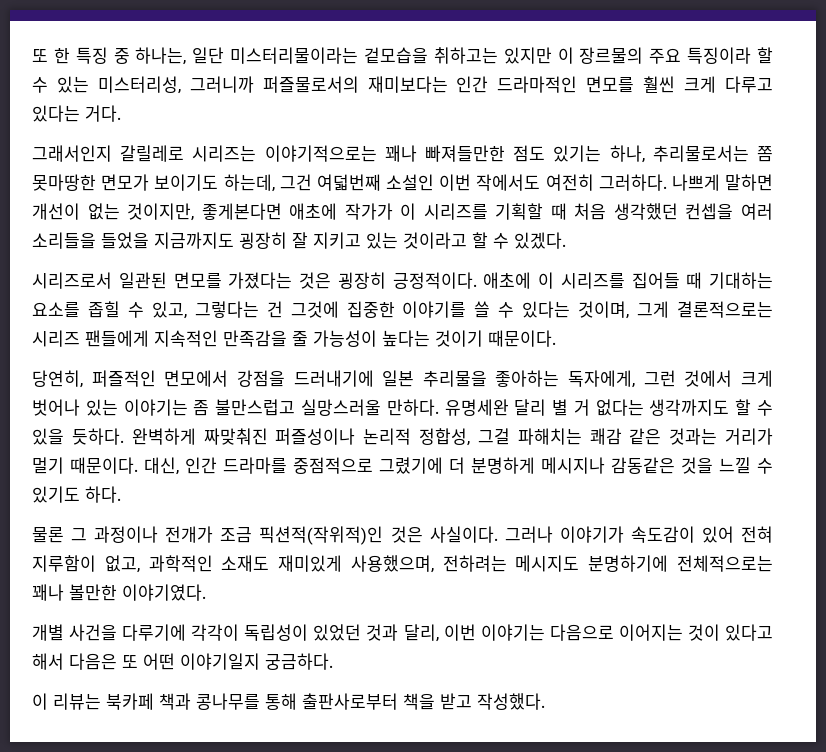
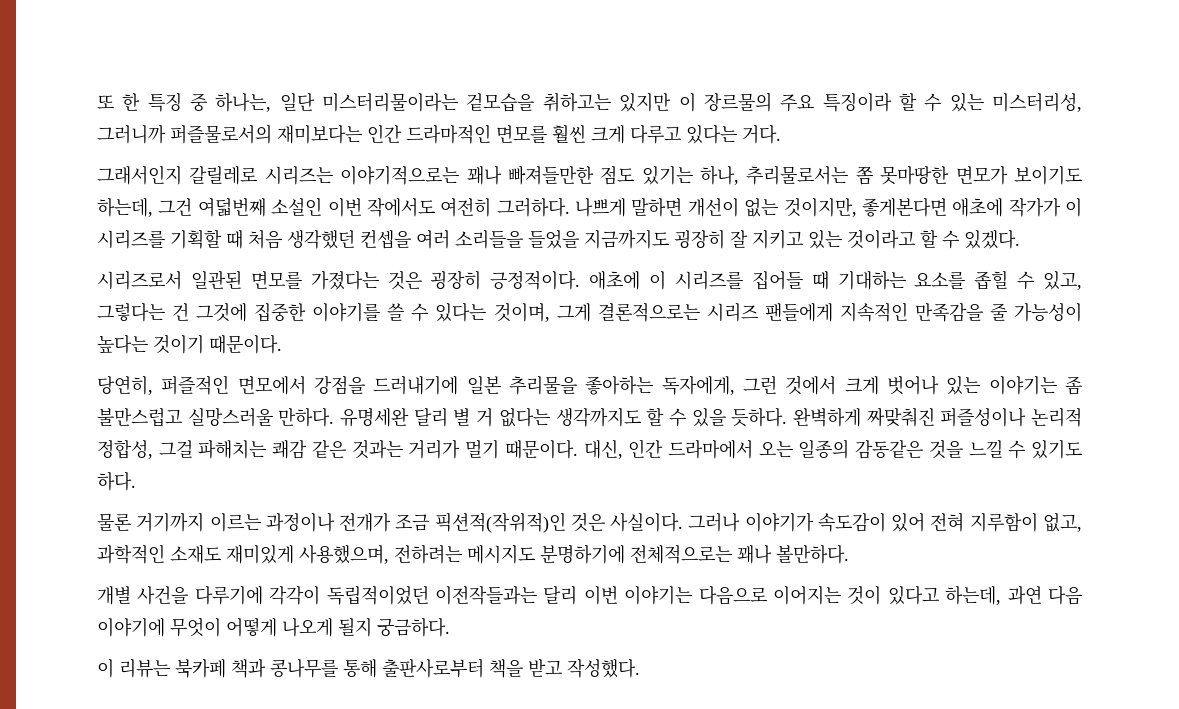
- 대신, 인간 드라마를 중점적으로 그렸기에 더 분명하게 메시지나 감동같은 것을 느낄 수 있기도 하다.
+ 대신, 인간 드라마에서 오는 일종의 감동같은 것을 느낄 수 있기도 하다.
- 물론 그 과정이나 전개가 조금 픽션적(작위적)인 것은 사실이다.
+ 물론 거기까지 이르는 과정이나 전개가 조금 픽션적(작위적)인 것은 사실이다.
- 그러나 이야기가 속도감이 있어 전혀 지루함이 없고, 과학적인 소재도 재미있게 사용했으며, 전하려는 메시지도 분명하기에 전체적으로는 꽤나 볼만한 이야기였다.
+ 그러나 이야기가 속도감이 있어 전혀 지루함이 없고, 과학적인 소재도 재미있게 사용했으며, 전하려는 메시지도 분명하기에 전체적으로는 꽤나 볼만하다.
- 개별 사건을 다루기에 각각이 독립성이 있었던 것과 달리, 이번 이야기는 다음으로 이어지는 것이 있다고 해서 다음은 또 어떤 이야기일지 궁금하다.
+ 개별 사건을 다루기에 각각이 독립적이었던 이전작들과는 달리 이번 이야기는 다음으로 이어지는 것이 있다고 하는데, 과연 다음 이야기에 무엇이 어떻게 나오게 될지 궁금하다.

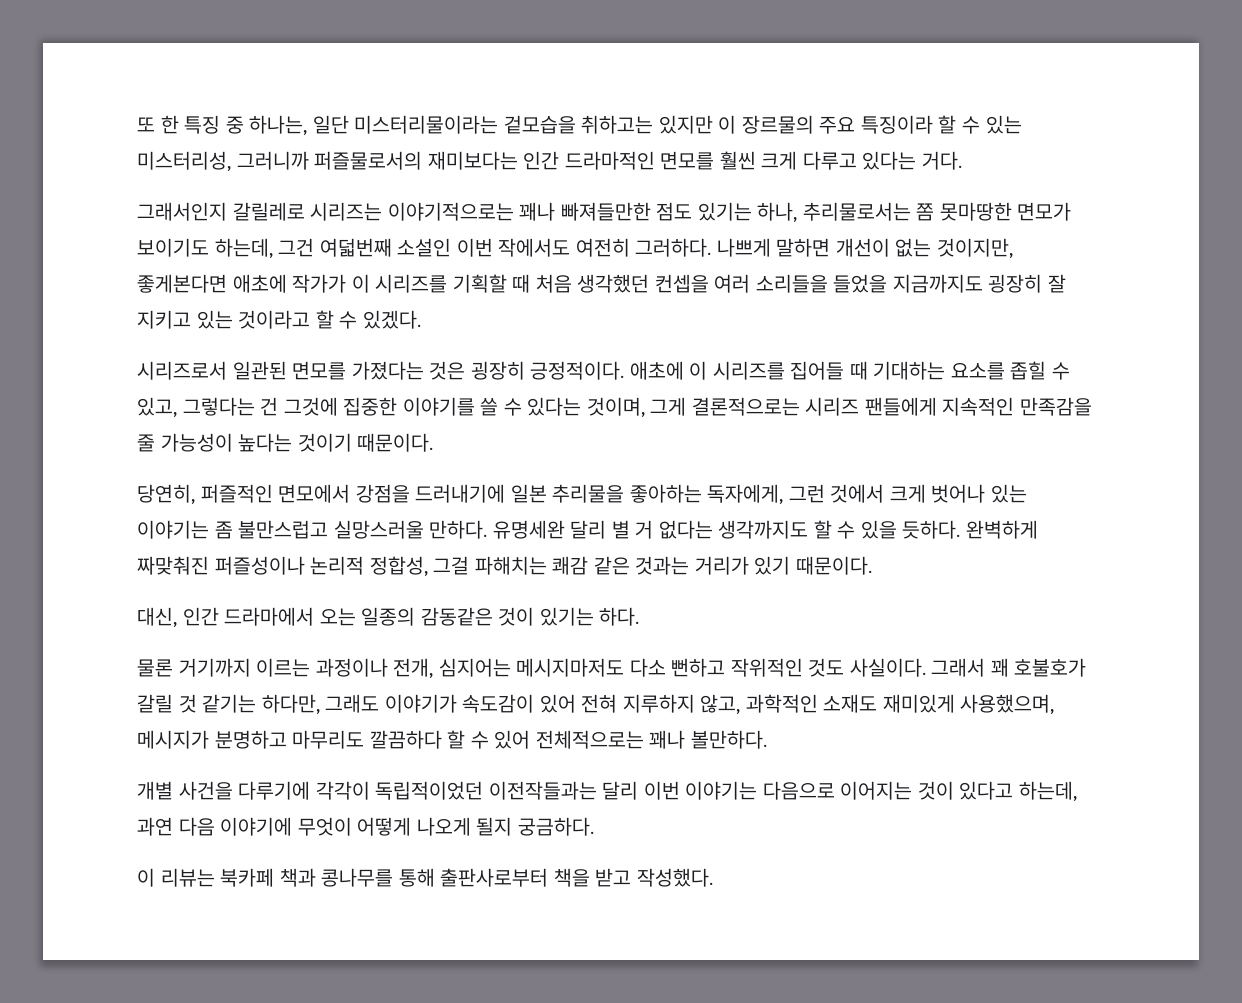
- 완벽하게 짜맞춰진 퍼즐성이나 논리적 정합성, 그걸 파해치는 쾌감 같은 것과는 거리가 멀기 때문이다. 대신, 인간 드라마에서 오는 일종의 감동같은 것을 느낄 수 있기도 하다.
+ 완벽하게 짜맞춰진 퍼즐성이나 논리적 정합성, 그걸 파해치는 쾌감 같은 것과는 거리가 있기 때문이다.
+ 대신, 인간 드라마에서 오는 일종의 감동같은 것이 있기는 하다.
- 물론 거기까지 이르는 과정이나 전개가 조금 픽션적(작위적)인 것은 사실이다. 그러나 이야기가 속도감이 있어 전혀 지루함이 없고, 과학적인 소재도 재미있게 사용했으며, 전하려는 메시지도 분명하기에 전체적으로는 꽤나 볼만하다.
+ 물론 거기까지 이르는 과정이나 전개, 심지어는 메시지마저도 다소 뻔하고 작위적인 것도 사실이다. 그래서 꽤 호불호가 갈릴 것 같기는 하다만, 그래도 이야기가 속도감이 있어 전혀 지루하지 않고, 과학적인 소재도 재미있게 사용했으며, 메시지가 분명하고 마무리도 깔끔하다 할 수 있어 전체적으로는 꽤나 볼만하다.

